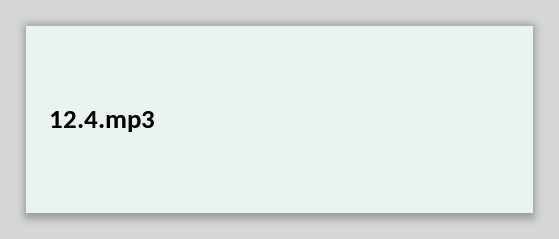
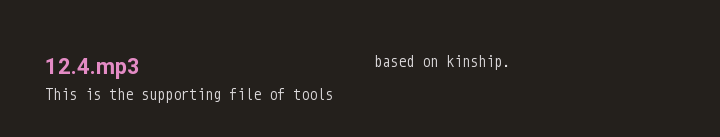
+ This is the supporting file of tools based on kinship.

